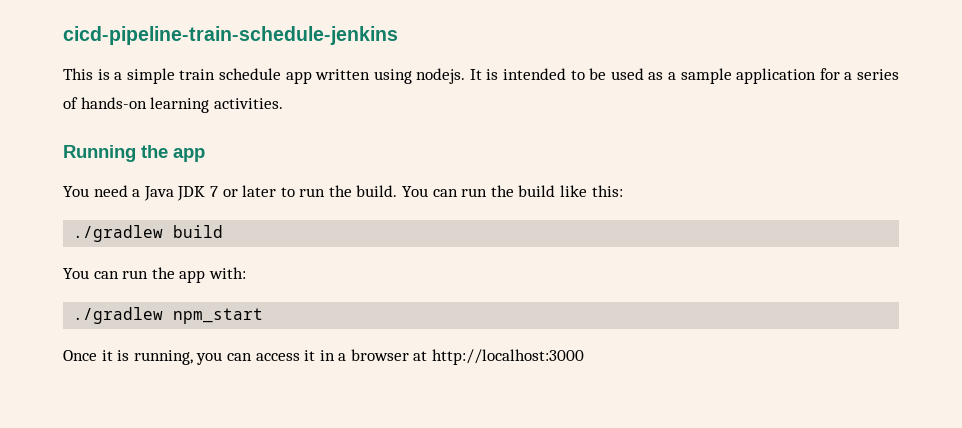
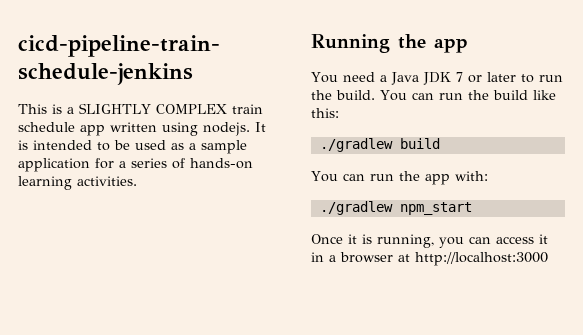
- This is a simple train schedule app written using nodejs.
+ This is a SLIGHTLY COMPLEX train schedule app written using nodejs.

